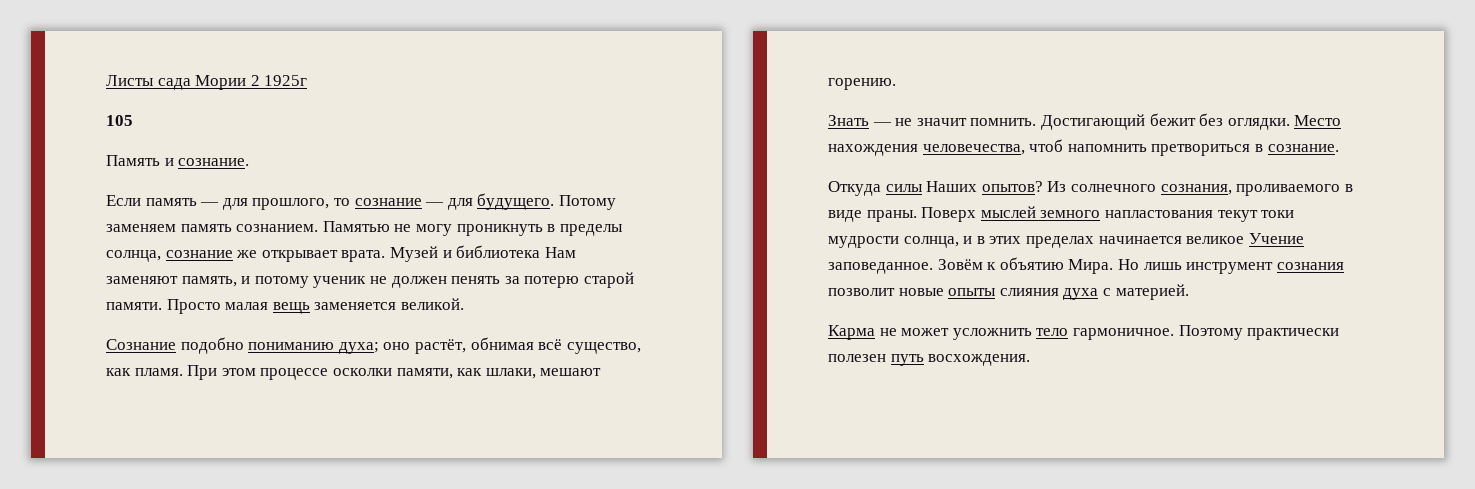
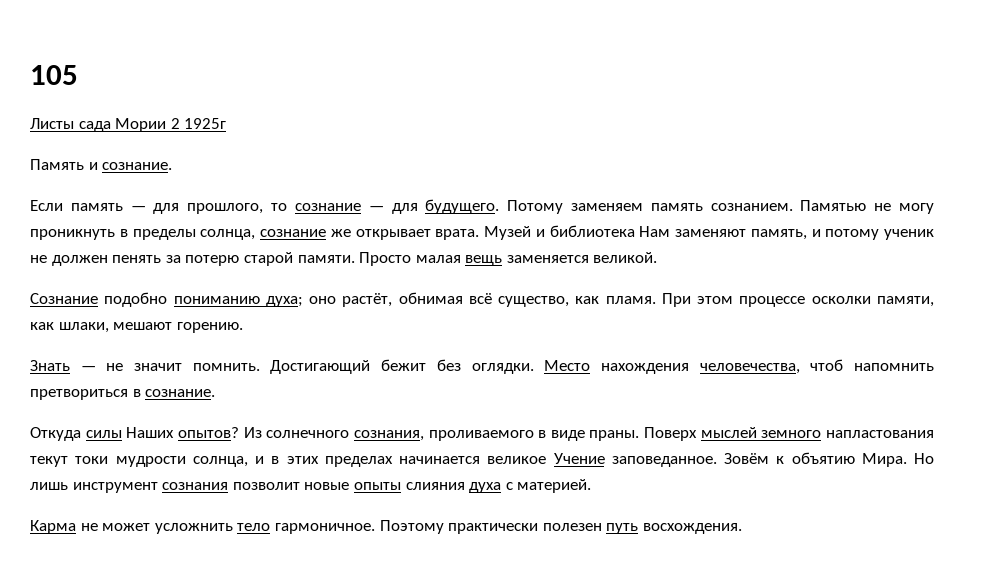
+ 105
- 105

